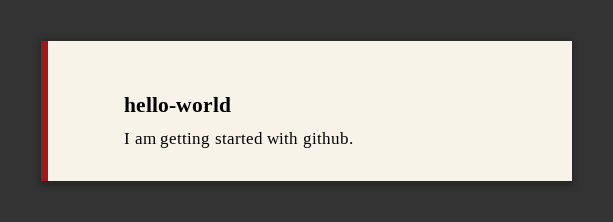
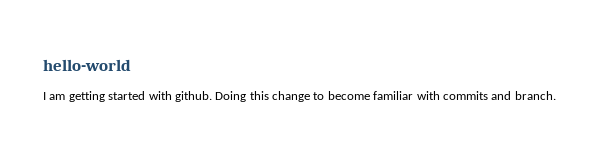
+ Doing this change to become familiar with commits and branch.

